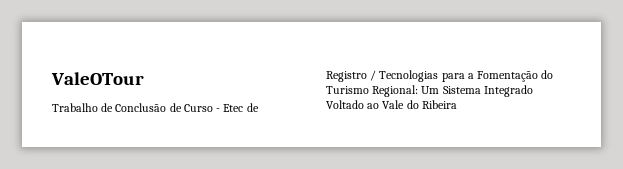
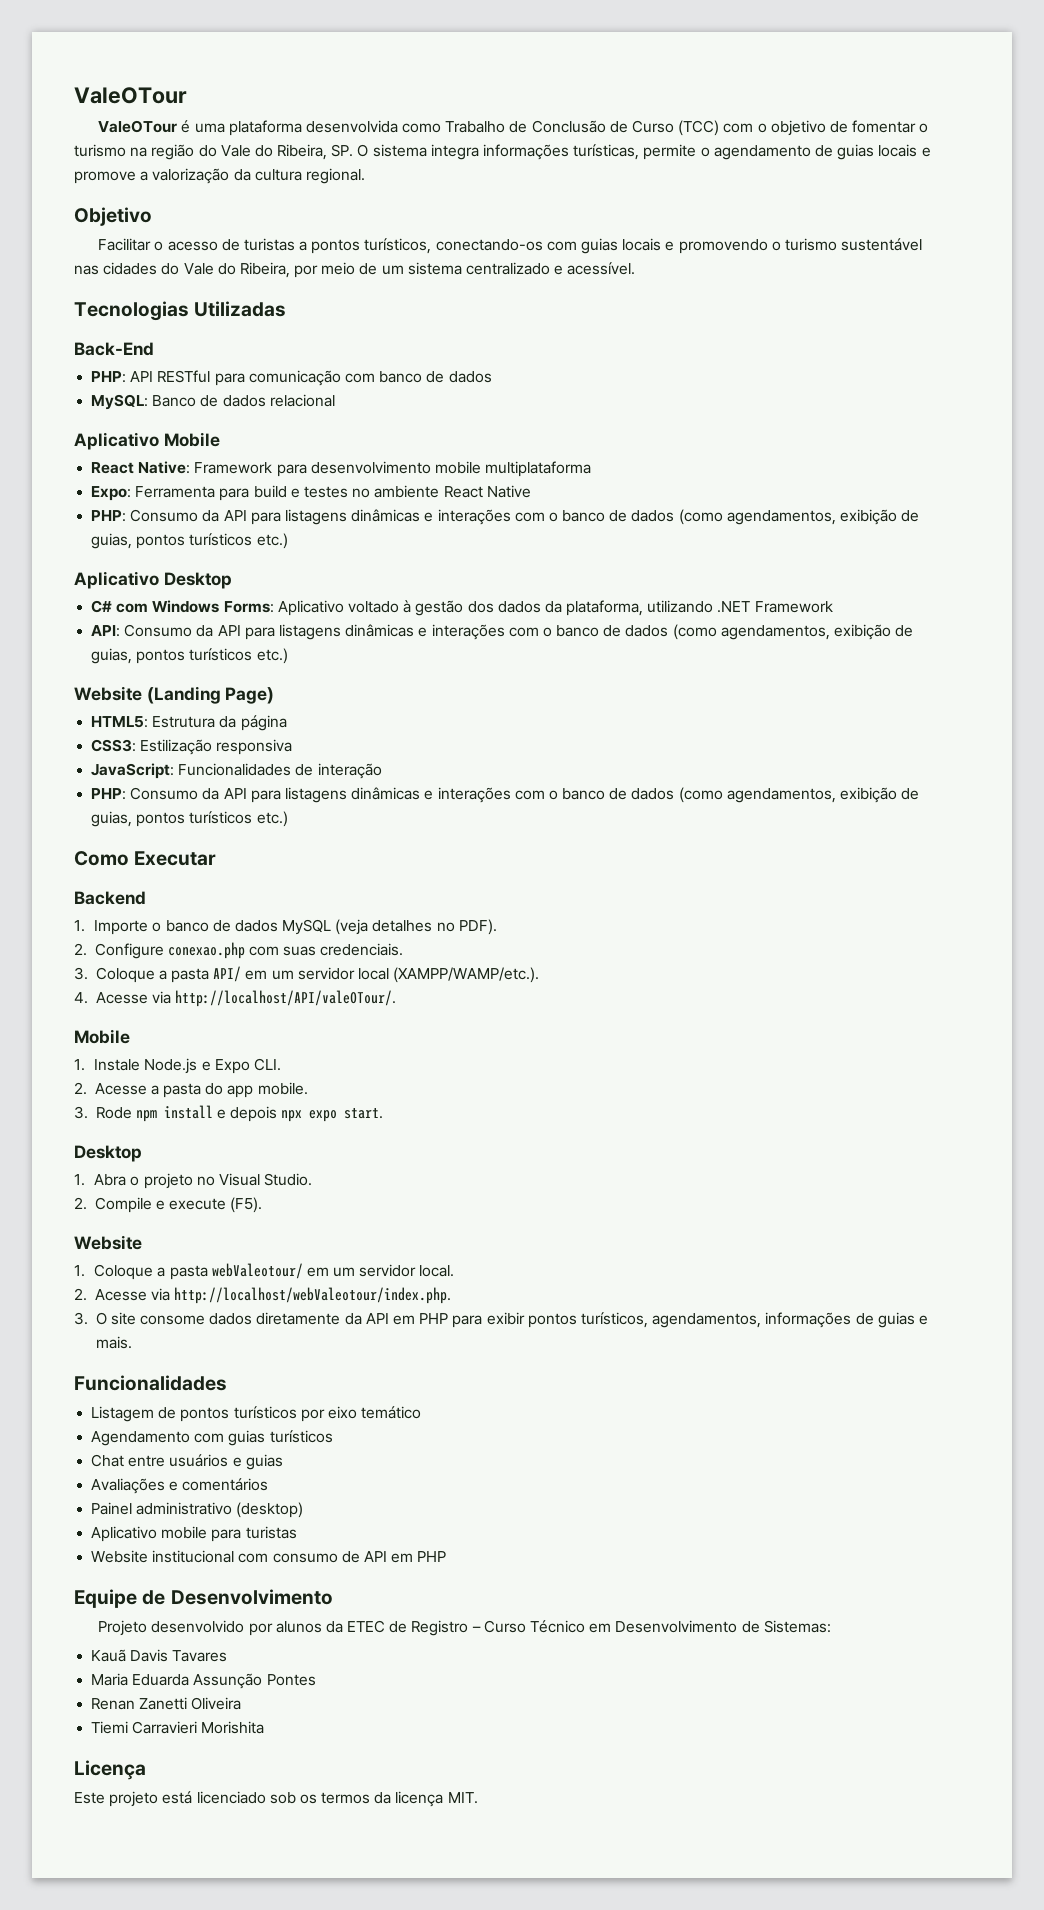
- Trabalho de Conclusão de Curso - Etec de Registro / Tecnologias para a Fomentação do Turismo Regional: Um Sistema Integrado Voltado ao Vale do Ribeira
+ ValeOTour é uma plataforma desenvolvida como Trabalho de Conclusão de Curso (TCC) com o objetivo de fomentar o turismo na região do Vale do Ribeira, SP. O sistema integra informações turísticas, permite o agendamento de guias locais e promove a valorização da cultura regional.
+ Objetivo
+ Facilitar o acesso de turistas a pontos turísticos, conectando-os com guias locais e promovendo o turismo sustentável nas cidades do Vale do Ribeira, por meio de um sistema centralizado e acessível.
+ Tecnologias Utilizadas
+ Back-End
+ PHP: API RESTful para comunicação com banco de dados
+ MySQL: Banco de dados relacional
+ Aplicativo Mobile
+ React Native: Framework para desenvolvimento mobile multiplataforma
+ Expo: Ferramenta para build e testes no ambiente React Native
+ PHP: Consumo da API para listagens dinâmicas e interações com o banco de dados (como agendamentos, exibição de guias, pontos turísticos etc.)
+ Aplicativo Desktop
+ C# com Windows Forms: Aplicativo voltado à gestão dos dados da plataforma, utilizando .NET Framework
+ API: Consumo da API para listagens dinâmicas e interações com o banco de dados (como agendamentos, exibição de guias, pontos turísticos etc.)
+ Website (Landing Page)
+ HTML5: Estrutura da página
+ CSS3: Estilização responsiva
+ JavaScript: Funcionalidades de interação
+ PHP: Consumo da API para listagens dinâmicas e interações com o banco de dados (como agendamentos, exibição de guias, pontos turísticos etc.)
+ Como Executar
+ Backend
+ 1. Importe o banco de dados MySQL (veja detalhes no PDF).
+ 2. Configure conexao.php com suas credenciais.
+ 3. Coloque a pasta API/ em um servidor local (XAMPP/WAMP/etc.).
+ 4. Acesse via http://localhost/API/valeOTour/.
+ Mobile
+ 1. Instale Node.js e Expo CLI.
+ 2. Acesse a pasta do app mobile.
+ 3. Rode npm install e depois npx expo start.
+ Desktop
+ 1. Abra o projeto no Visual Studio.
+ 2. Compile e execute (F5).
+ Website
+ 1. Coloque a pasta webValeotour/ em um servidor local.
+ 2. Acesse via http://localhost/webValeotour/index.php.
+ 3. O site consome dados diretamente da API em PHP para exibir pontos turísticos, agendamentos, informações de guias e mais.
+ Funcionalidades
+ Listagem de pontos turísticos por eixo temático
+ Agendamento com guias turísticos
+ Chat entre usuários e guias
+ Avaliações e comentários
+ Painel administrativo (desktop)
+ Aplicativo mobile para turistas
+ Website institucional com consumo de API em PHP
+ Equipe de Desenvolvimento
+ Projeto desenvolvido por alunos da ETEC de Registro – Curso Técnico em Desenvolvimento de Sistemas:
+ Kauã Davis Tavares
+ Maria Eduarda Assunção Pontes
+ Renan Zanetti Oliveira
+ Tiemi Carravieri Morishita
+ Licença
+ Este projeto está licenciado sob os termos da licença MIT.

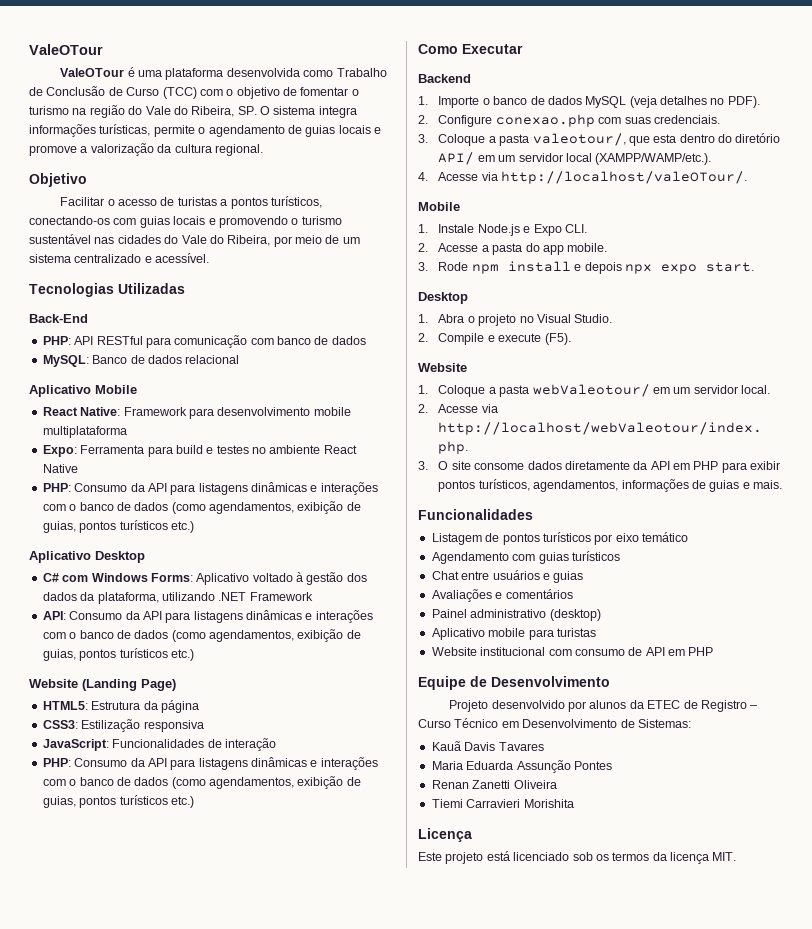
- 3. Coloque a pasta API/ em um servidor local (XAMPP/WAMP/etc.).
+ 3. Coloque a pasta valeotour/, que esta dentro do diretório API/ em um servidor local (XAMPP/WAMP/etc.).
- 4. Acesse via http://localhost/API/valeOTour/.
+ 4. Acesse via http://localhost/valeOTour/.

